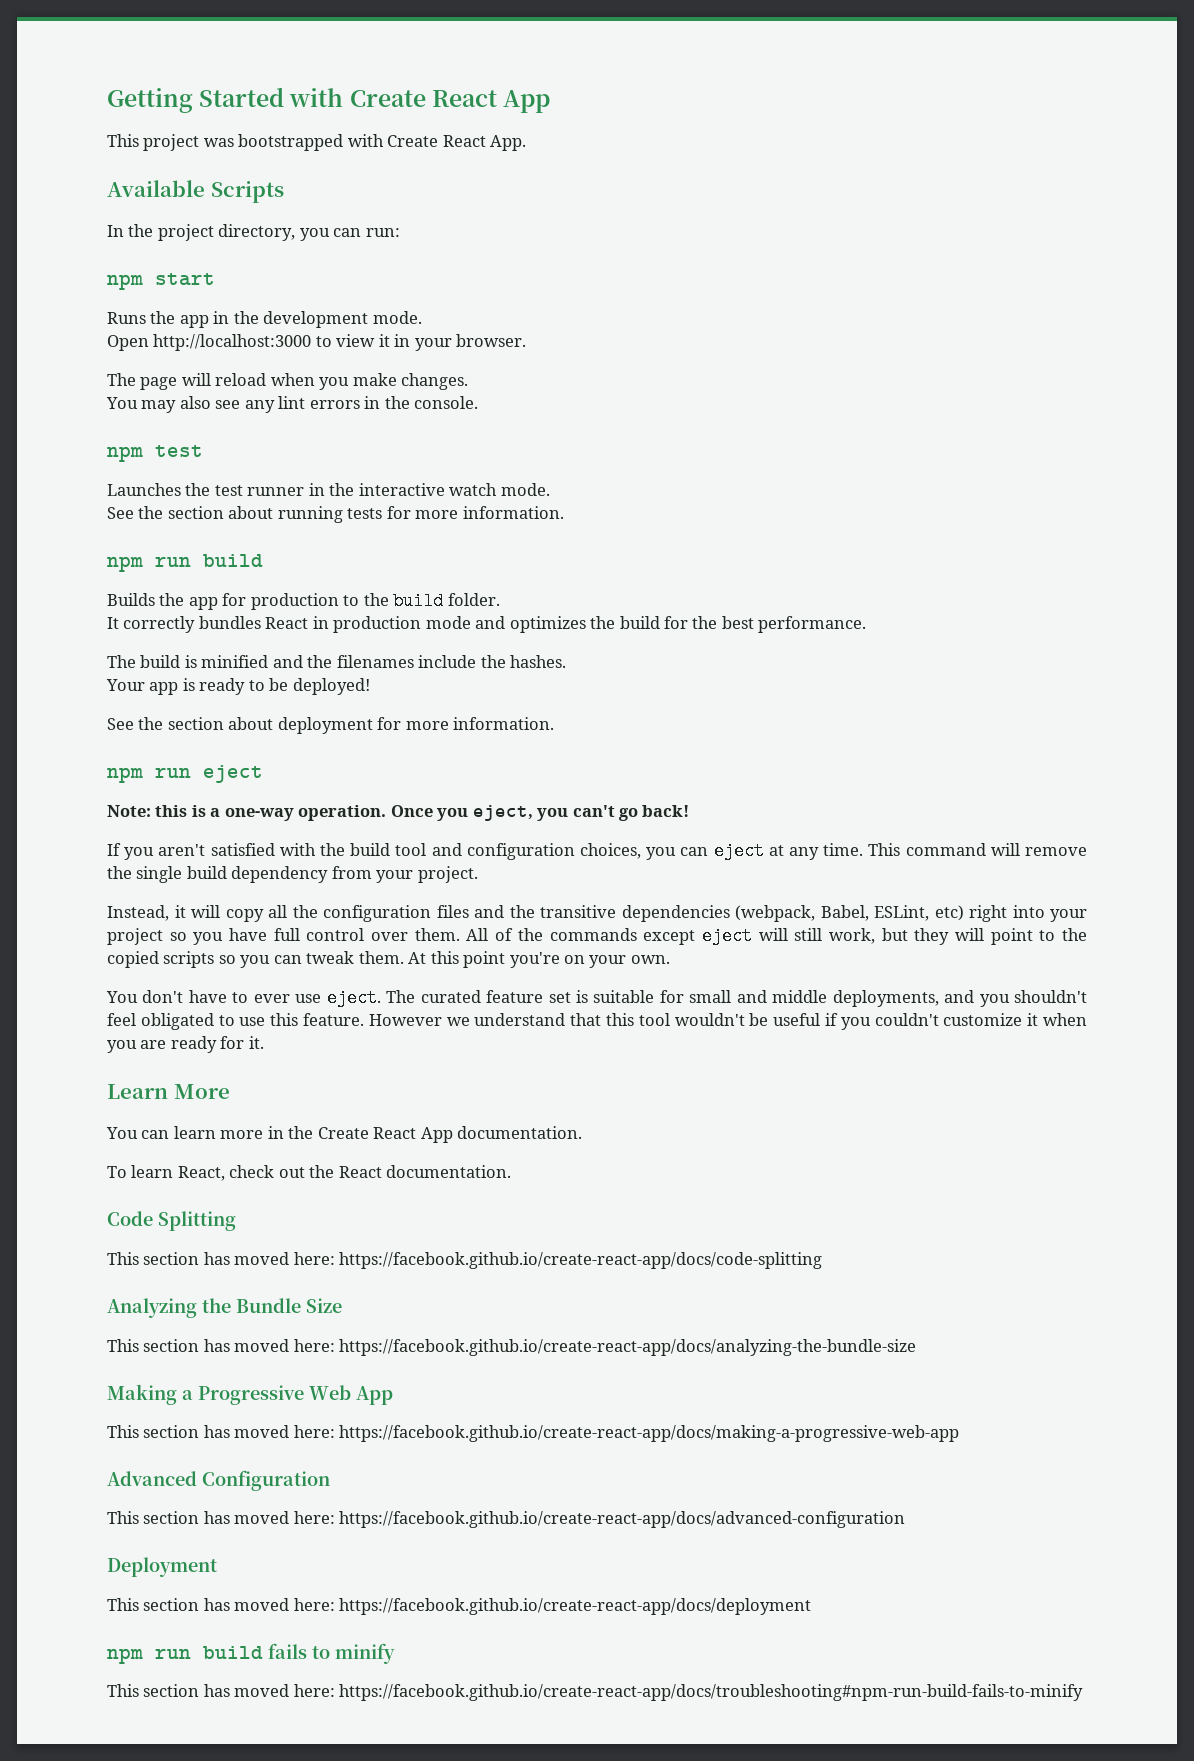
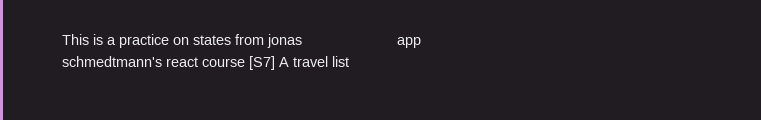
- Getting Started with Create React App
- This project was bootstrapped with Create React App.
- Available Scripts
- In the project directory, you can run:
- npm start
- Runs the app in the development mode.
- Open http://localhost:3000 to view it in your browser.
- The page will reload when you make changes.
- You may also see any lint errors in the console.
- npm test
- Launches the test runner in the interactive watch mode.
- See the section about running tests for more information.
- npm run build
- Builds the app for production to the build folder.
- It correctly bundles React in production mode and optimizes the build for the best performance.
- The build is minified and the filenames include the hashes.
- Your app is ready to be deployed!
- See the section about deployment for more information.
- npm run eject
- Note: this is a one-way operation. Once you eject, you can't go back!
- If you aren't satisfied with the build tool and configuration choices, you can eject at any time. This command will remove the single build dependency from your project.
- Instead, it will copy all the configuration files and the transitive dependencies (webpack, Babel, ESLint, etc) right into your project so you have full control over them. All of the commands except eject will still work, but they will point to the copied scripts so you can tweak them. At this point you're on your own.
- You don't have to ever use eject. The curated feature set is suitable for small and middle deployments, and you shouldn't feel obligated to use this feature. However we understand that this tool wouldn't be useful if you couldn't customize it when you are ready for it.
- Learn More
- You can learn more in the Create React App documentation.
- To learn React, check out the React documentation.
- Code Splitting
- This section has moved here: https://facebook.github.io/create-react-app/docs/code-splitting
- Analyzing the Bundle Size
- This section has moved here: https://facebook.github.io/create-react-app/docs/analyzing-the-bundle-size
- Making a Progressive Web App
- This section has moved here: https://facebook.github.io/create-react-app/docs/making-a-progressive-web-app
- Advanced Configuration
- This section has moved here: https://facebook.github.io/create-react-app/docs/advanced-configuration
- Deployment
- This section has moved here: https://facebook.github.io/create-react-app/docs/deployment
- npm run build fails to minify
- This section has moved here: https://facebook.github.io/create-react-app/docs/troubleshooting#npm-run-build-fails-to-minify
+ This is a practice on states from jonas schmedtmann's react course [S7] A travel list app

